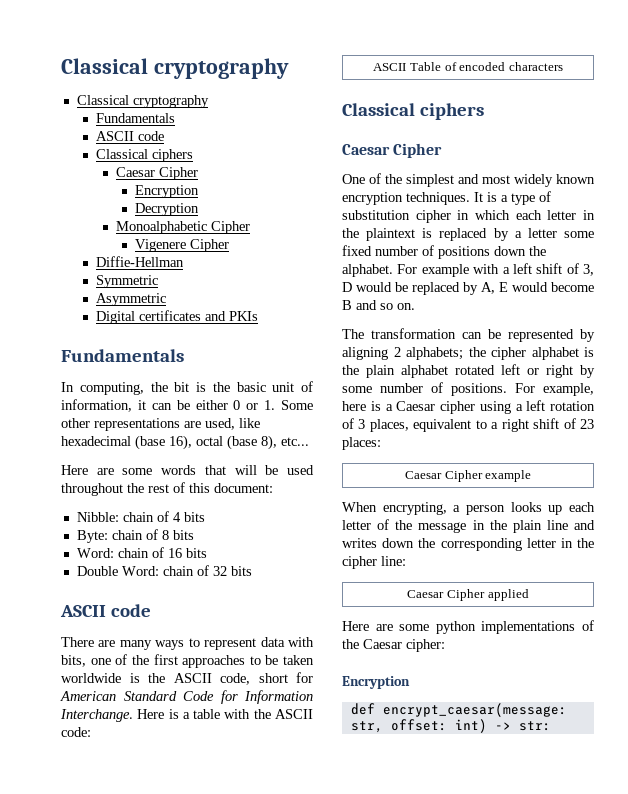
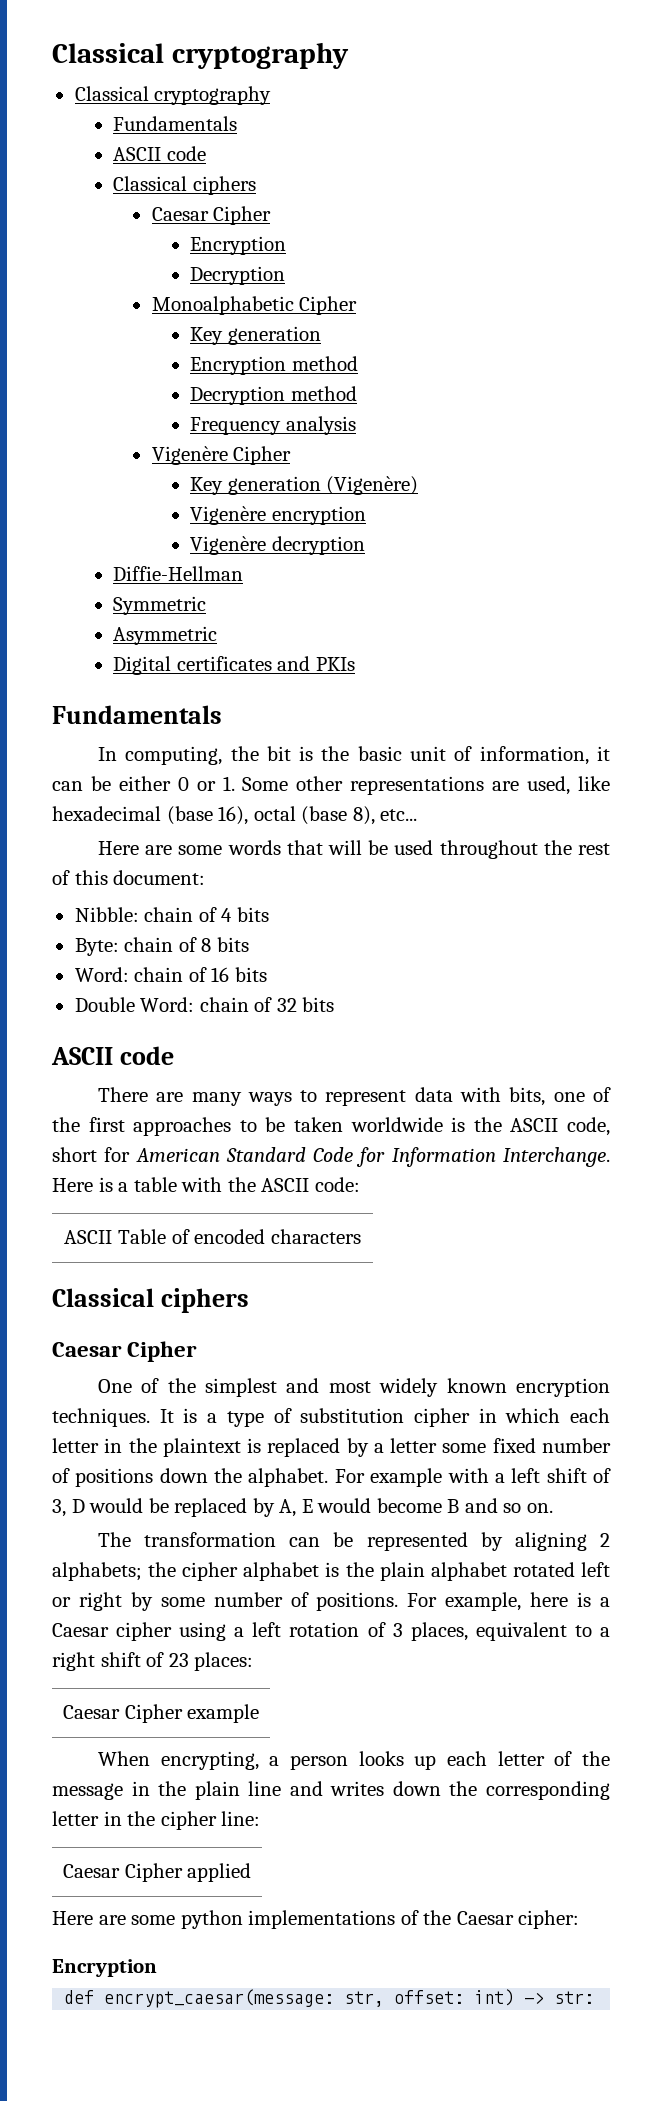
  Monoalphabetic Cipher
- Vigenere Cipher
+ Key generation
+ Encryption method
+ Decryption method
+ Frequency analysis
+ Vigenère Cipher
+ Key generation (Vigenère)
+ Vigenère encryption
+ Vigenère decryption

